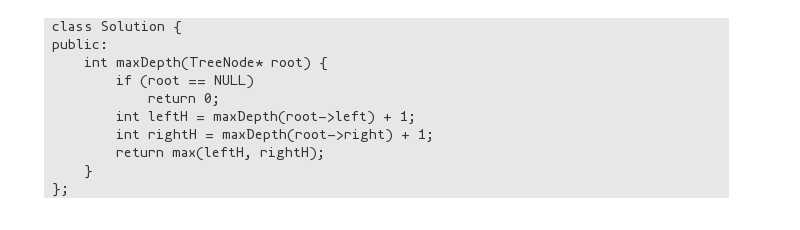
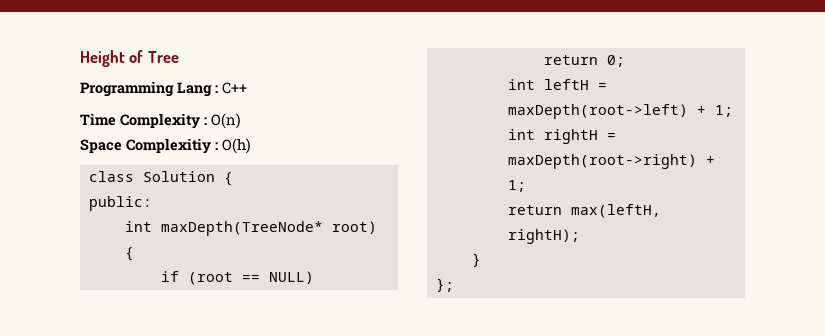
+ Height of Tree
+ Programming Lang : C++
+ Time Complexity : O(n)
+ Space Complexitiy : O(h)

